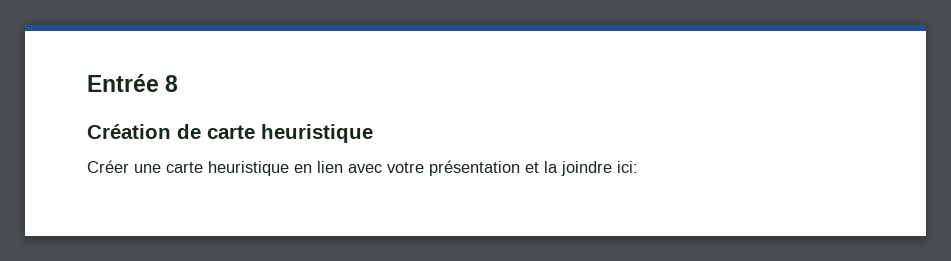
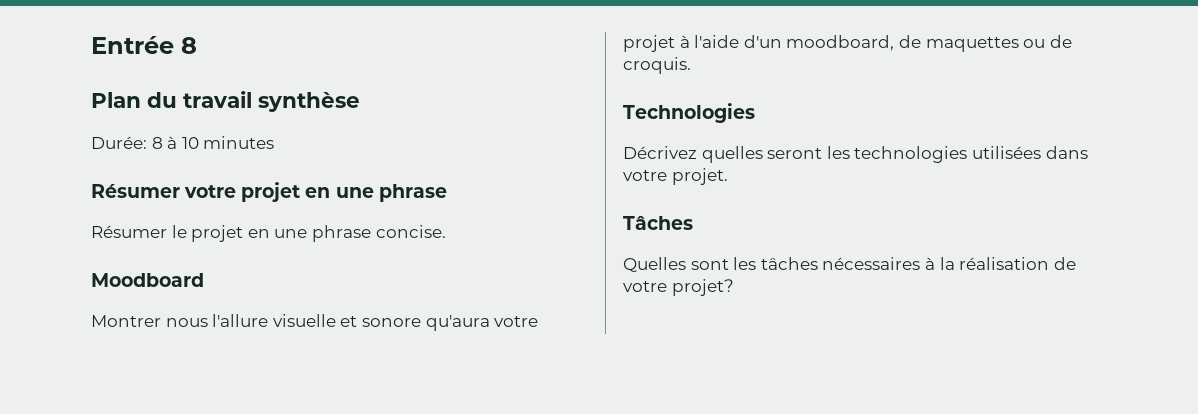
- Création de carte heuristique
- Créer une carte heuristique en lien avec votre présentation et la joindre ici:
+ Plan du travail synthèse
+ Durée: 8 à 10 minutes
+ Résumer votre projet en une phrase
+ Résumer le projet en une phrase concise.
+ Moodboard
+ Montrer nous l'allure visuelle et sonore qu'aura votre projet à l'aide d'un moodboard, de maquettes ou de croquis.
+ Technologies
+ Décrivez quelles seront les technologies utilisées dans votre projet.
+ Tâches
+ Quelles sont les tâches nécessaires à la réalisation de votre projet?

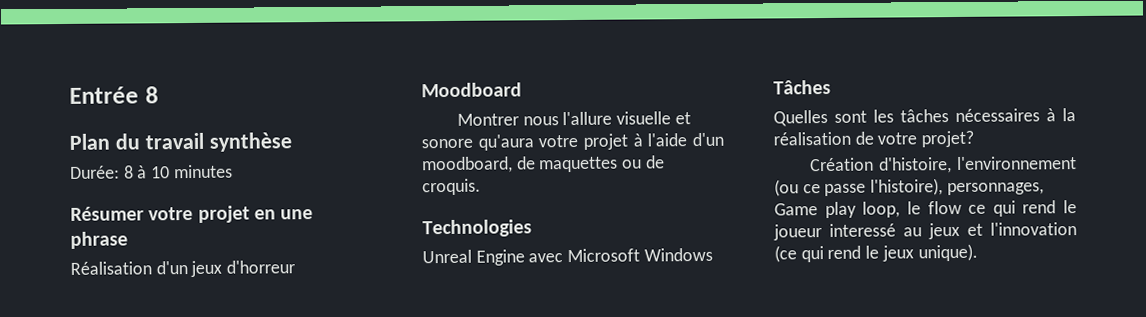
- Résumer le projet en une phrase concise.
+ Réalisation d'un jeux d'horreur
- Décrivez quelles seront les technologies utilisées dans votre projet.
+ Unreal Engine avec Microsoft Windows
+ Création d'histoire, l'environnement (ou ce passe l'histoire), personnages, Game play loop, le flow ce qui rend le joueur interessé au jeux et l'innovation (ce qui rend le jeux unique).

